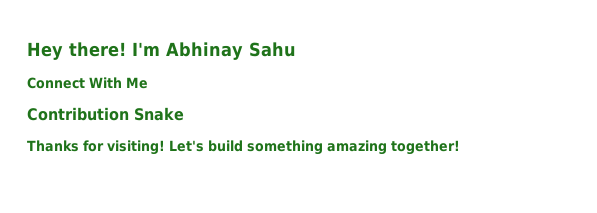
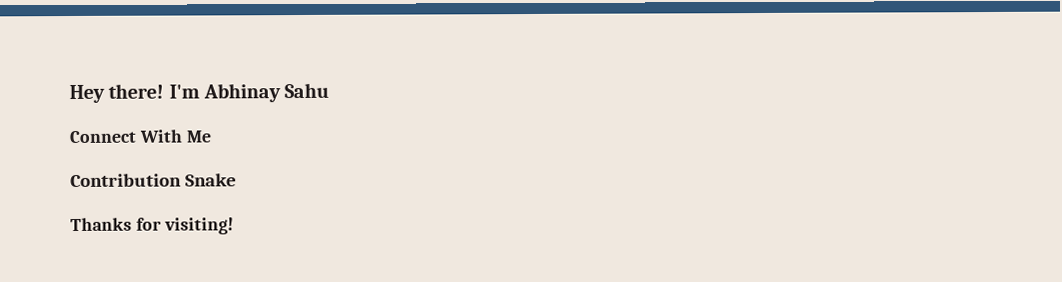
- Let's build something amazing together!

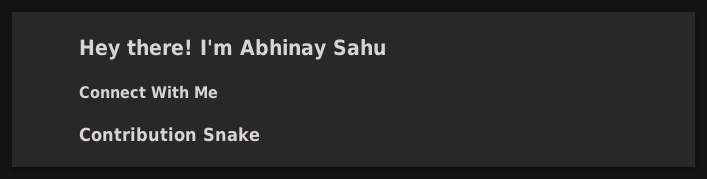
- Thanks for visiting!

